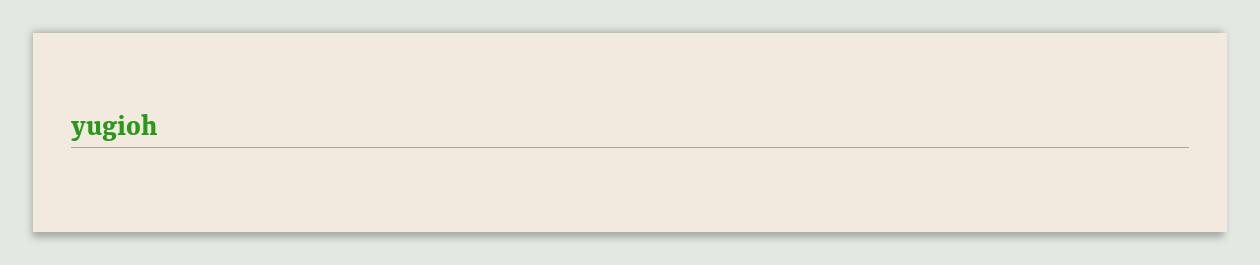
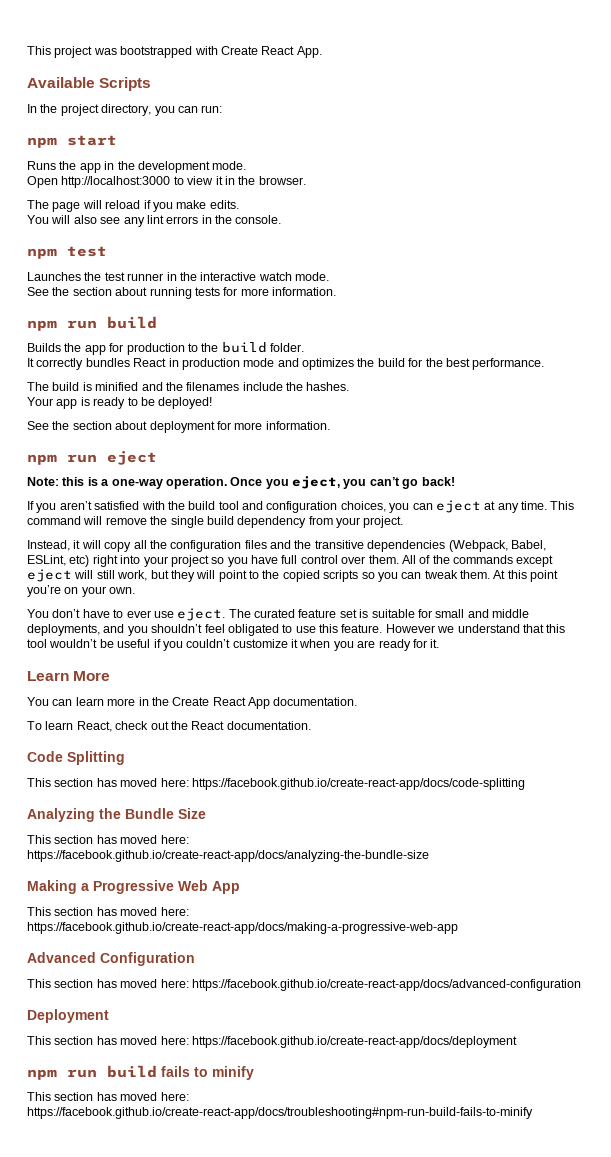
- yugioh
+ This project was bootstrapped with Create React App.
+ Available Scripts
+ In the project directory, you can run:
+ npm start
+ Runs the app in the development mode.
+ Open http://localhost:3000 to view it in the browser.
+ The page will reload if you make edits.
+ You will also see any lint errors in the console.
+ npm test
+ Launches the test runner in the interactive watch mode.
+ See the section about running tests for more information.
+ npm run build
+ Builds the app for production to the build folder.
+ It correctly bundles React in production mode and optimizes the build for the best performance.
+ The build is minified and the filenames include the hashes.
+ Your app is ready to be deployed!
+ See the section about deployment for more information.
+ npm run eject
+ Note: this is a one-way operation. Once you eject, you can’t go back!
+ If you aren’t satisfied with the build tool and configuration choices, you can eject at any time. This command will remove the single build dependency from your project.
+ Instead, it will copy all the configuration files and the transitive dependencies (Webpack, Babel, ESLint, etc) right into your project so you have full control over them. All of the commands except eject will still work, but they will point to the copied scripts so you can tweak them. At this point you’re on your own.
+ You don’t have to ever use eject. The curated feature set is suitable for small and middle deployments, and you shouldn’t feel obligated to use this feature. However we understand that this tool wouldn’t be useful if you couldn’t customize it when you are ready for it.
+ Learn More
+ You can learn more in the Create React App documentation.
+ To learn React, check out the React documentation.
+ Code Splitting
+ This section has moved here: https://facebook.github.io/create-react-app/docs/code-splitting
+ Analyzing the Bundle Size
+ This section has moved here: https://facebook.github.io/create-react-app/docs/analyzing-the-bundle-size
+ Making a Progressive Web App
+ This section has moved here: https://facebook.github.io/create-react-app/docs/making-a-progressive-web-app
+ Advanced Configuration
+ This section has moved here: https://facebook.github.io/create-react-app/docs/advanced-configuration
+ Deployment
+ This section has moved here: https://facebook.github.io/create-react-app/docs/deployment
+ npm run build fails to minify
+ This section has moved here: https://facebook.github.io/create-react-app/docs/troubleshooting#npm-run-build-fails-to-minify

